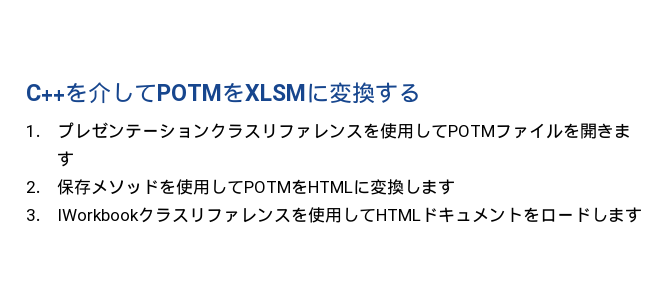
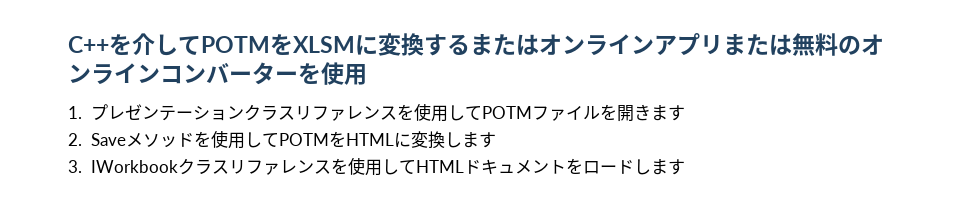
- C++を介してPOTMをXLSMに変換する
+ C++を介してPOTMをXLSMに変換するまたはオンラインアプリまたは無料のオンラインコンバーターを使用
- 2.保存メソッドを使用してPOTMをHTMLに変換します
+ 2. Saveメソッドを使用してPOTMをHTMLに変換します

